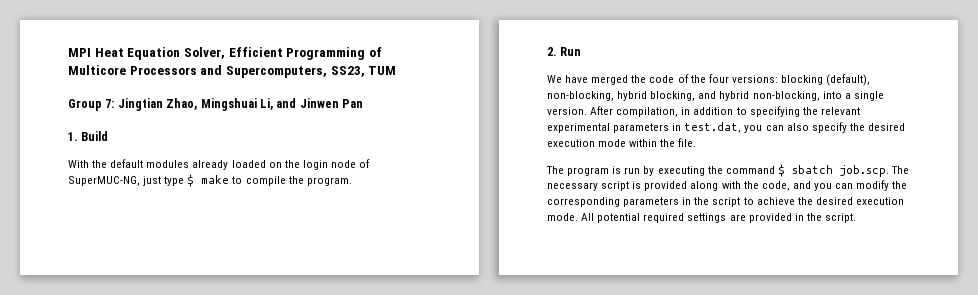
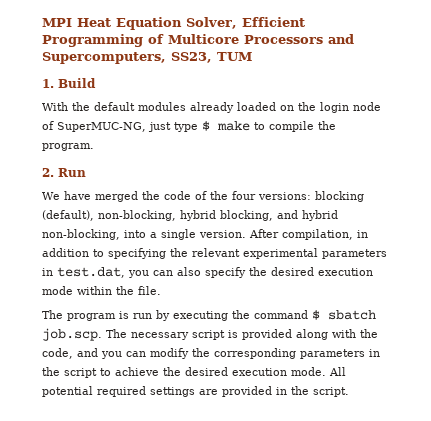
- Group 7: Jingtian Zhao, Mingshuai Li, and Jinwen Pan

